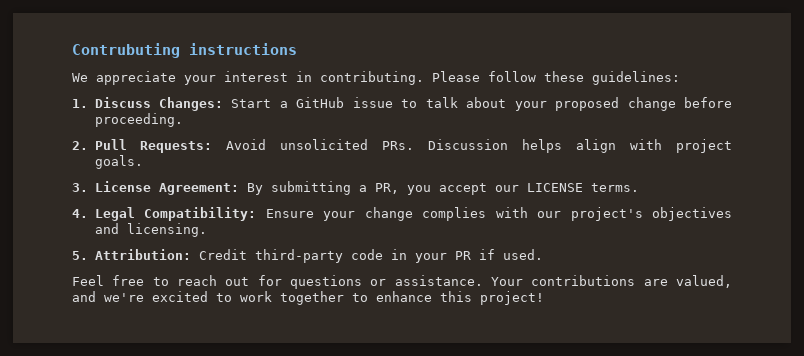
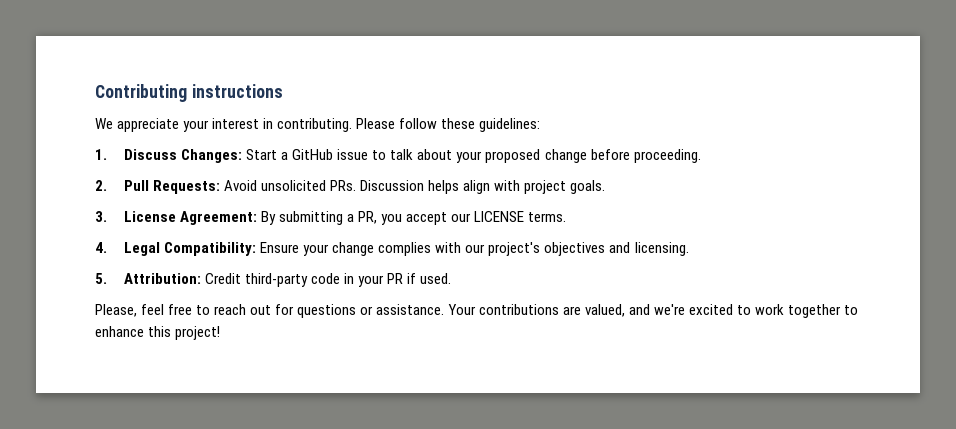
- Contrubuting instructions
+ Contributing instructions
- Feel free to reach out for questions or assistance.
+ Please, feel free to reach out for questions or assistance.

